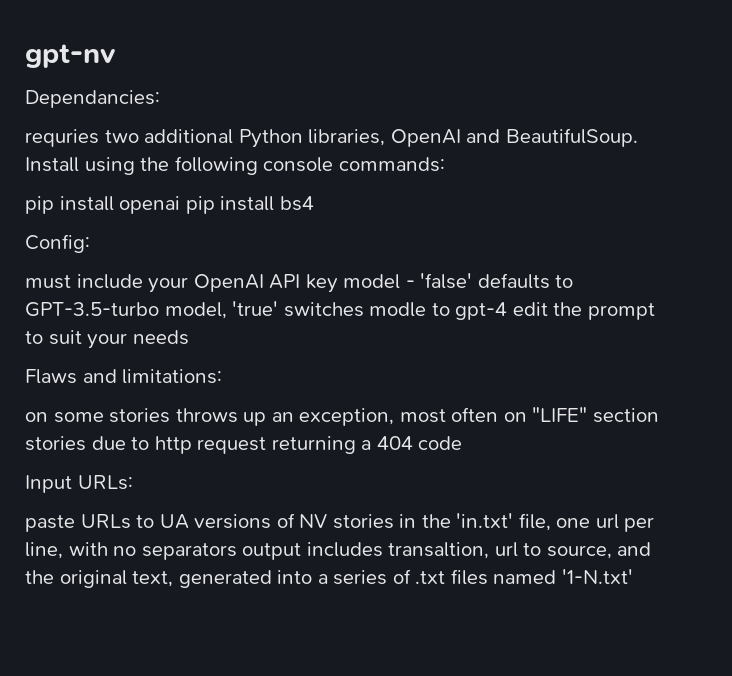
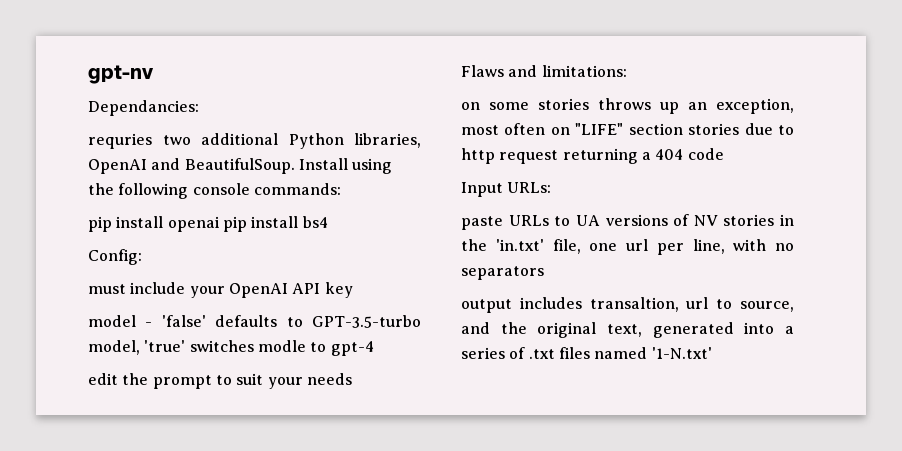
- must include your OpenAI API key model - 'false' defaults to GPT-3.5-turbo model, 'true' switches modle to gpt-4 edit the prompt to suit your needs
+ must include your OpenAI API key
+ model - 'false' defaults to GPT-3.5-turbo model, 'true' switches modle to gpt-4
+ edit the prompt to suit your needs
- paste URLs to UA versions of NV stories in the 'in.txt' file, one url per line, with no separators output includes transaltion, url to source, and the original text, generated into a series of .txt files named '1-N.txt'
+ paste URLs to UA versions of NV stories in the 'in.txt' file, one url per line, with no separators
+ output includes transaltion, url to source, and the original text, generated into a series of .txt files named '1-N.txt'

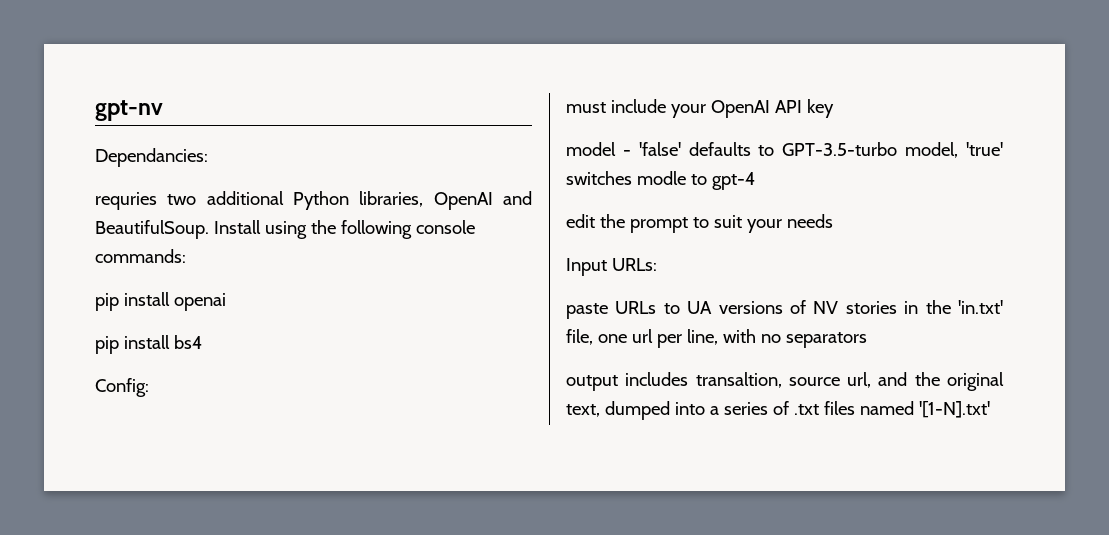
- pip install openai pip install bs4
+ pip install openai
+ pip install bs4
- Flaws and limitations:
- on some stories throws up an exception, most often on "LIFE" section stories due to http request returning a 404 code
- output includes transaltion, url to source, and the original text, generated into a series of .txt files named '1-N.txt'
+ output includes transaltion, source url, and the original text, dumped into a series of .txt files named '[1-N].txt'

